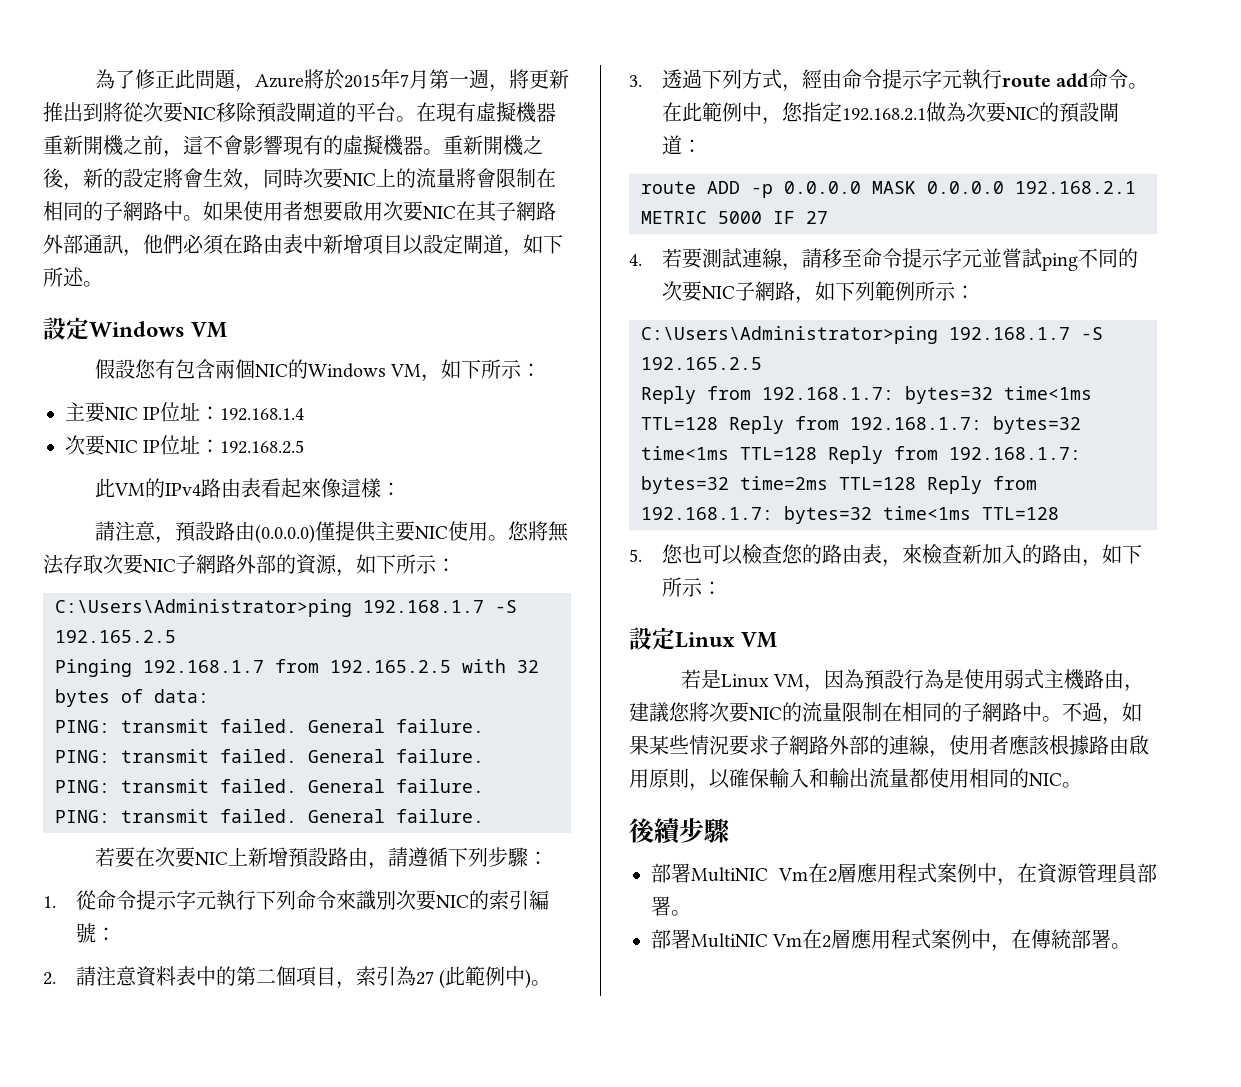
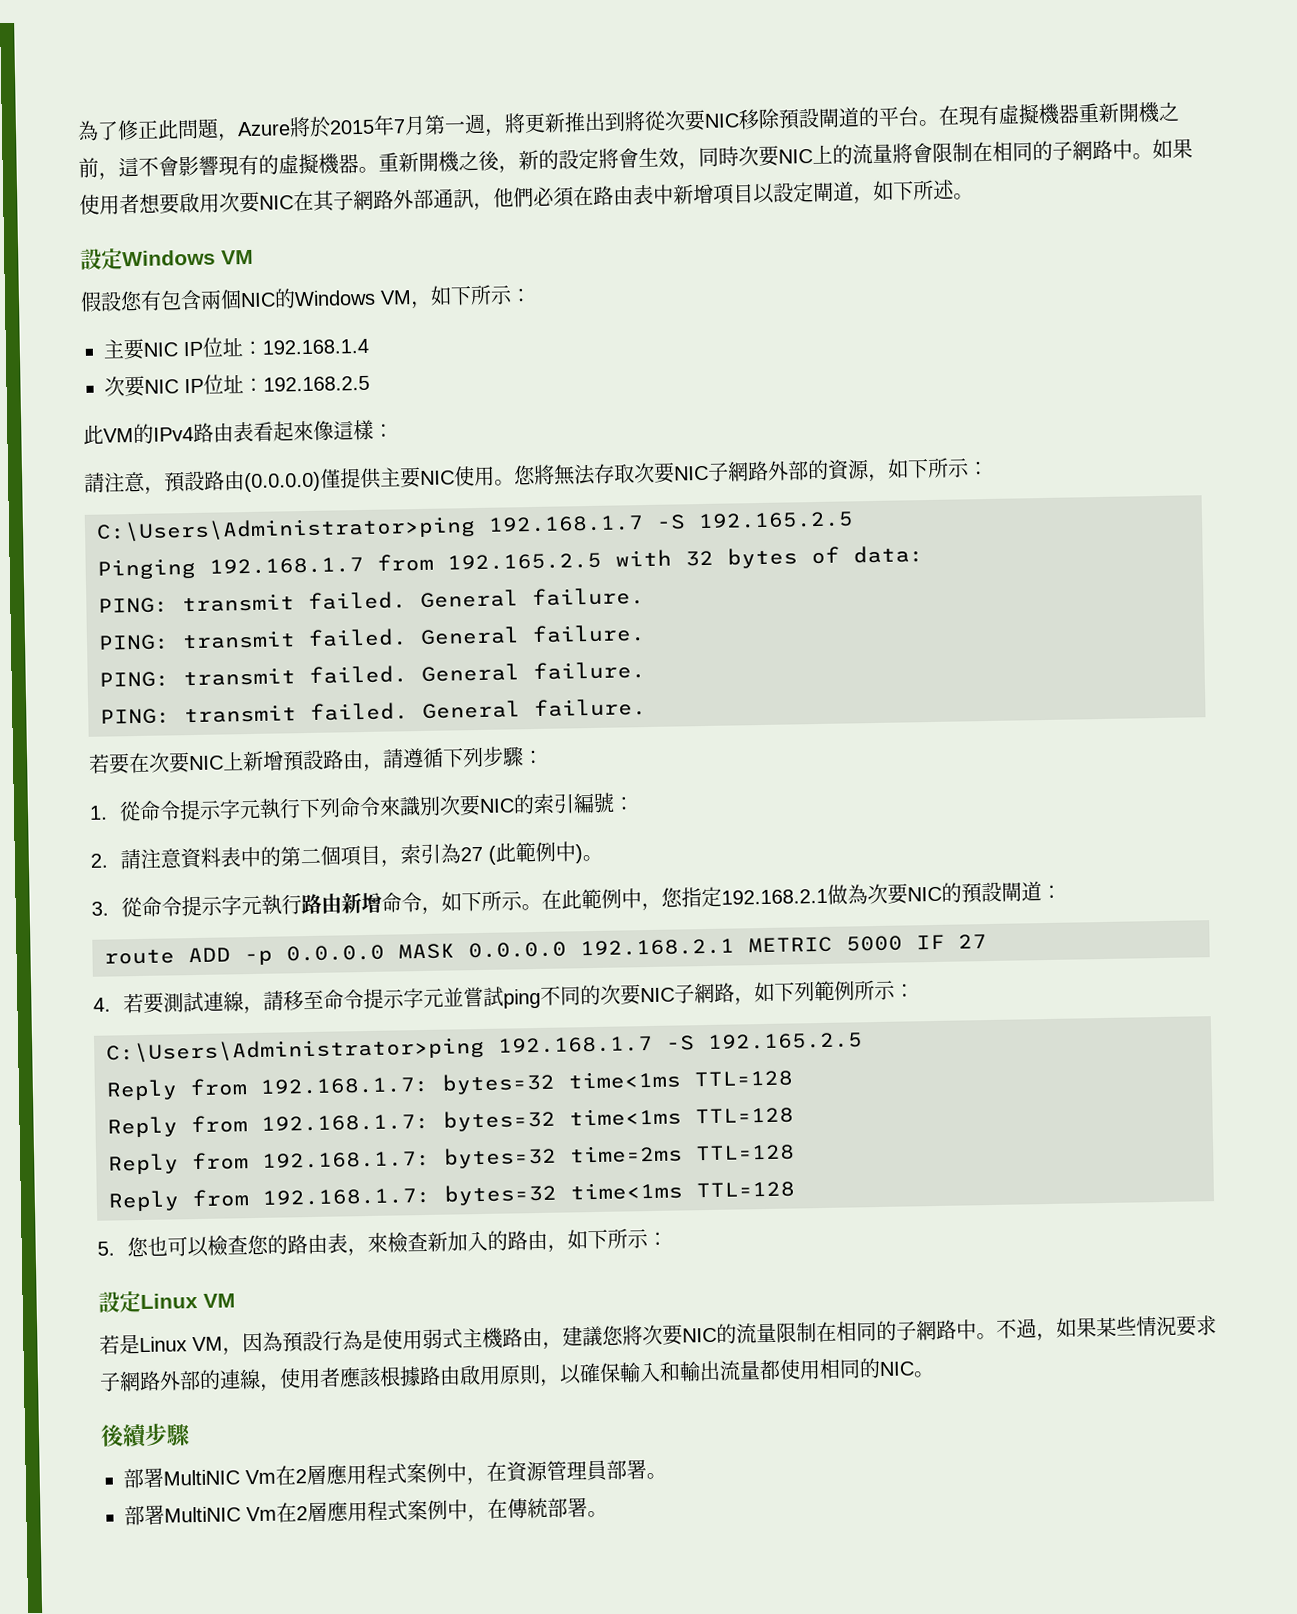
- 3.透過下列方式，經由命令提示字元執行route add命令。
+ 3.從命令提示字元執行路由新增命令，如下所示。
  4.若要測試連線，請移至命令提示字元並嘗試ping不同的次要NIC子網路，如下列範例所示：
  C:\Users\Administrator>ping 192.168.1.7 -S 192.165.2.5
- Reply from 192.168.1.7: bytes=32 time<1ms TTL=128 Reply from 192.168.1.7: bytes=32 time<1ms TTL=128 Reply from 192.168.1.7: bytes=32 time=2ms TTL=128 Reply from 192.168.1.7: bytes=32 time<1ms TTL=128
+ Reply from 192.168.1.7: bytes=32 time<1ms TTL=128
+ Reply from 192.168.1.7: bytes=32 time<1ms TTL=128
+ Reply from 192.168.1.7: bytes=32 time=2ms TTL=128
+ Reply from 192.168.1.7: bytes=32 time<1ms TTL=128

